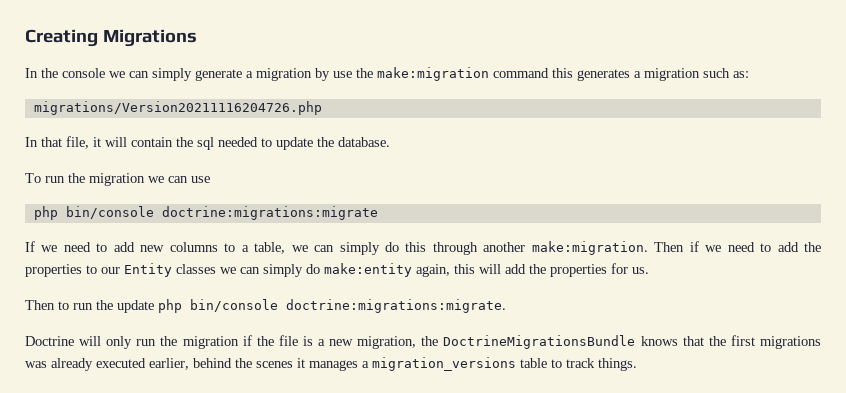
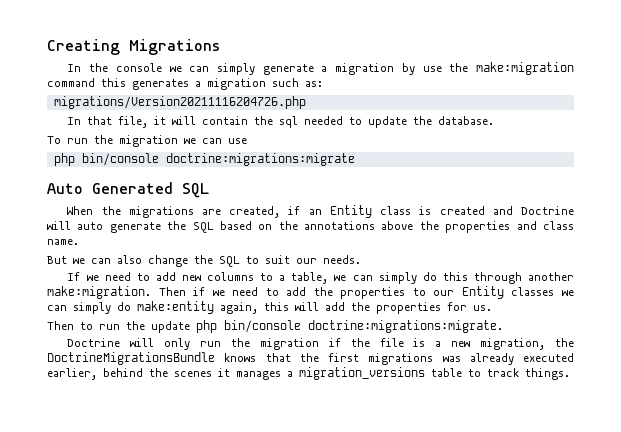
+ Auto Generated SQL
+ When the migrations are created, if an Entity class is created and Doctrine will auto generate the SQL based on the annotations above the properties and class name.
+ But we can also change the SQL to suit our needs.

